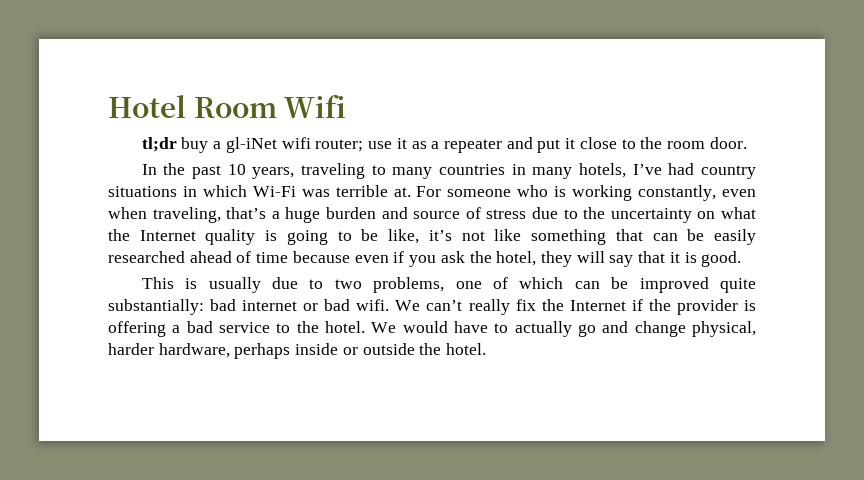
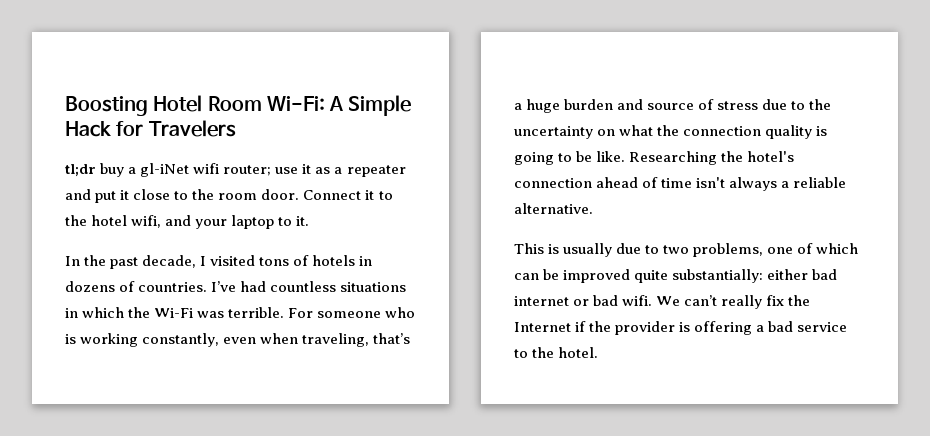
- Hotel Room Wifi
+ Boosting Hotel Room Wi-Fi: A Simple Hack for Travelers
- tl;dr buy a gl-iNet wifi router; use it as a repeater and put it close to the room door.
- In the past 10 years, traveling to many countries in many hotels, I’ve had country situations in which Wi-Fi was terrible at.
+ tl;dr buy a gl-iNet wifi router; use it as a repeater and put it close to the room door. Connect it to the hotel wifi, and your laptop to it.
+ In the past decade, I visited tons of hotels in dozens of countries. I’ve had countless situations in which the Wi-Fi was terrible.
- For someone who is working constantly, even when traveling, that’s a huge burden and source of stress due to the uncertainty on what the Internet quality is going to be like, it’s not like something that can be easily researched ahead of time because even if you ask the hotel, they will say that it is good.
+ For someone who is working constantly, even when traveling, that’s a huge burden and source of stress due to the uncertainty on what the connection quality is going to be like. Researching the hotel's connection ahead of time isn't always a reliable alternative.
- This is usually due to two problems, one of which can be improved quite substantially: bad internet or bad wifi.
+ This is usually due to two problems, one of which can be improved quite substantially: either bad internet or bad wifi.
- We would have to actually go and change physical, harder hardware, perhaps inside or outside the hotel.

